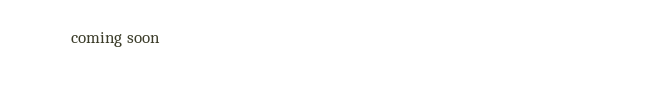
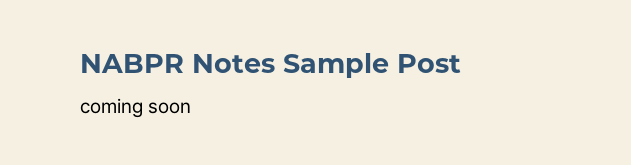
+ NABPR Notes Sample Post

